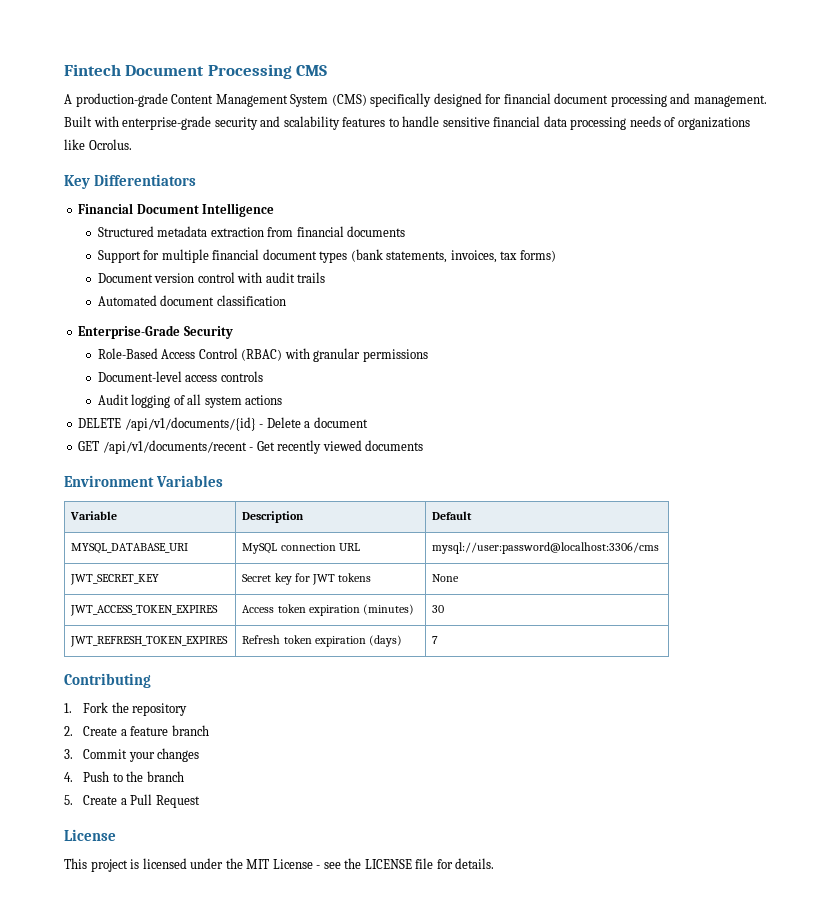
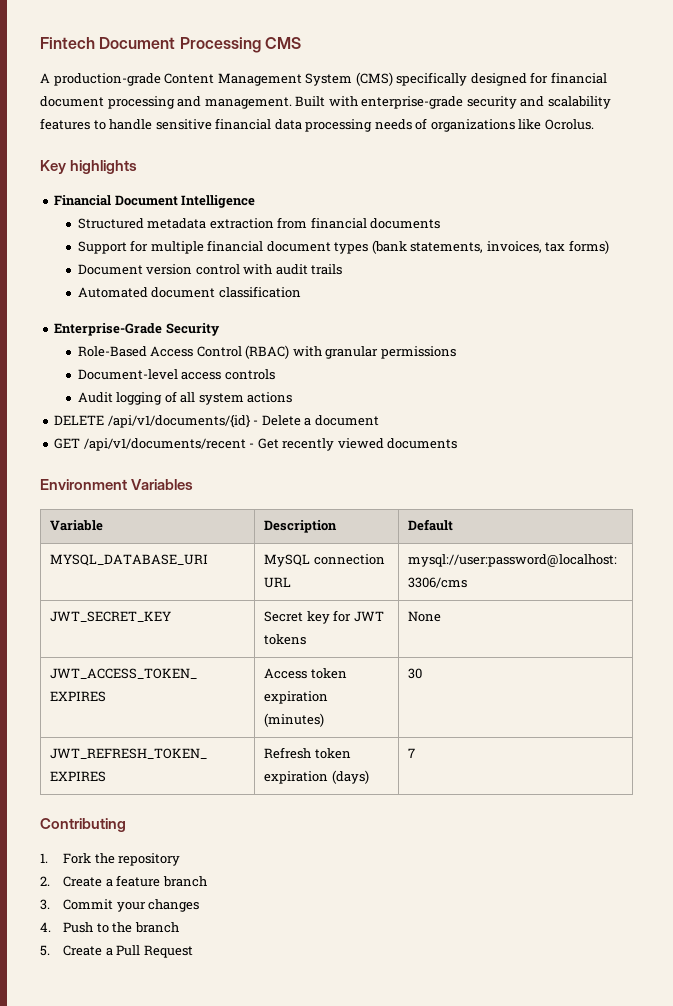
- Key Differentiators
+ Key highlights
  5. Create a Pull Request
- License
- This project is licensed under the MIT License - see the LICENSE file for details.

